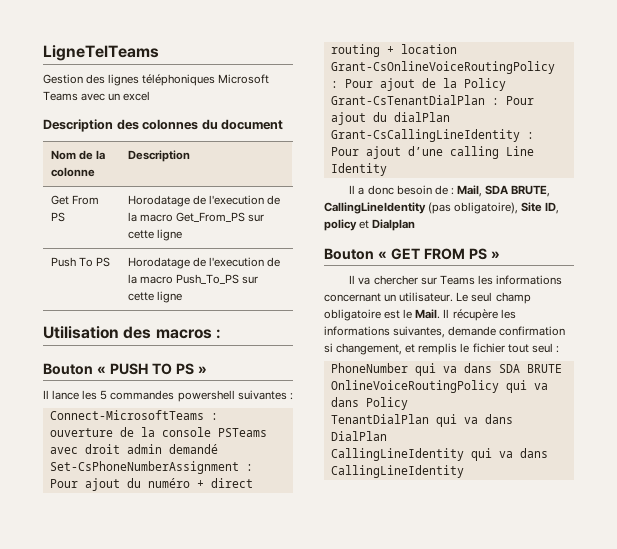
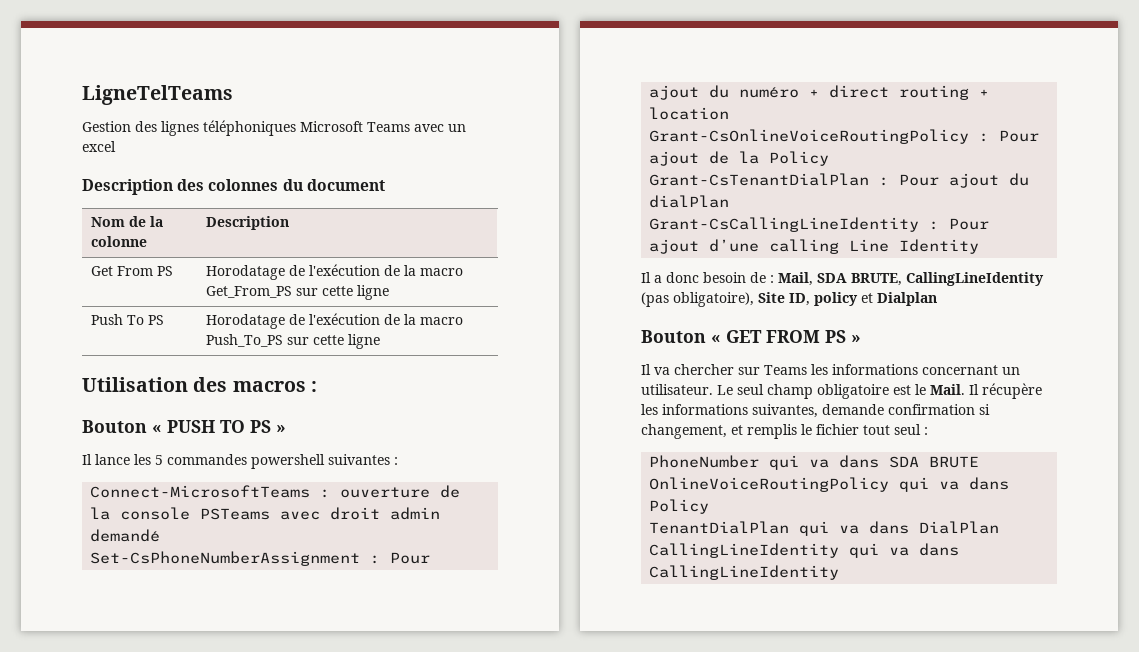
- Get From PS | Horodatage de l'execution de la macro Get_From_PS sur cette ligne
+ Get From PS | Horodatage de l'exécution de la macro Get_From_PS sur cette ligne
- Push To PS | Horodatage de l'execution de la macro Push_To_PS sur cette ligne
+ Push To PS | Horodatage de l'exécution de la macro Push_To_PS sur cette ligne

